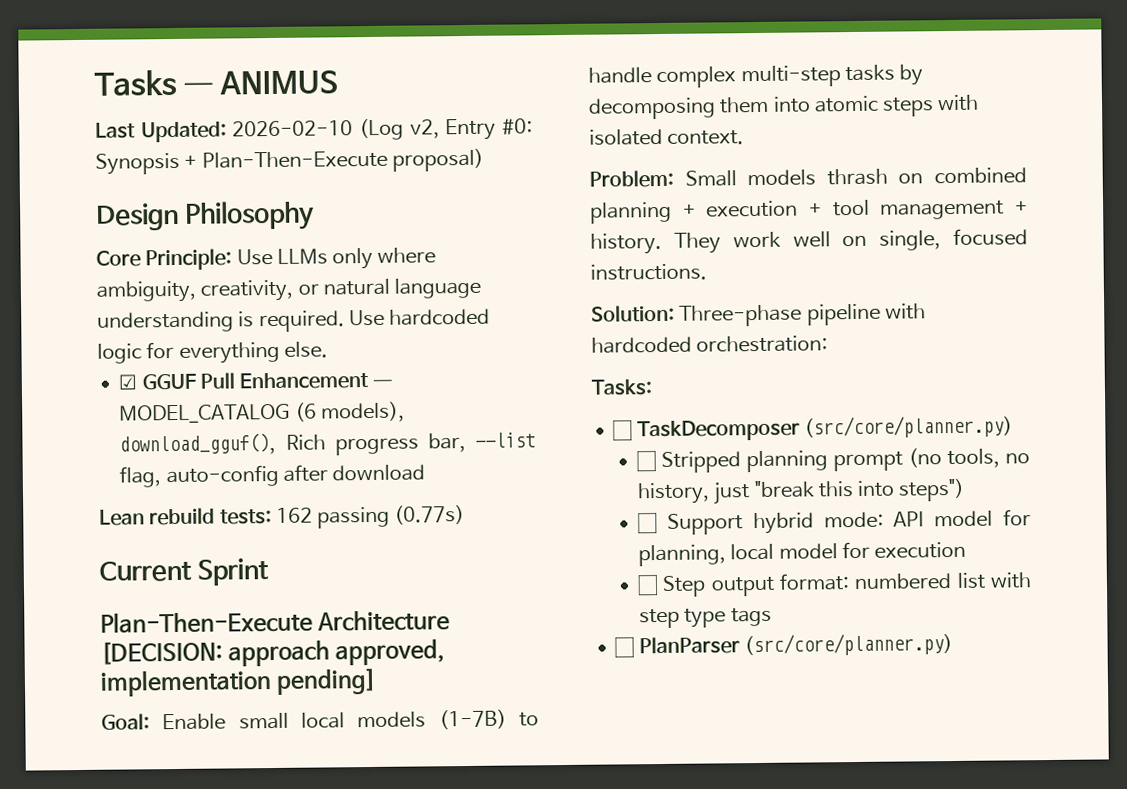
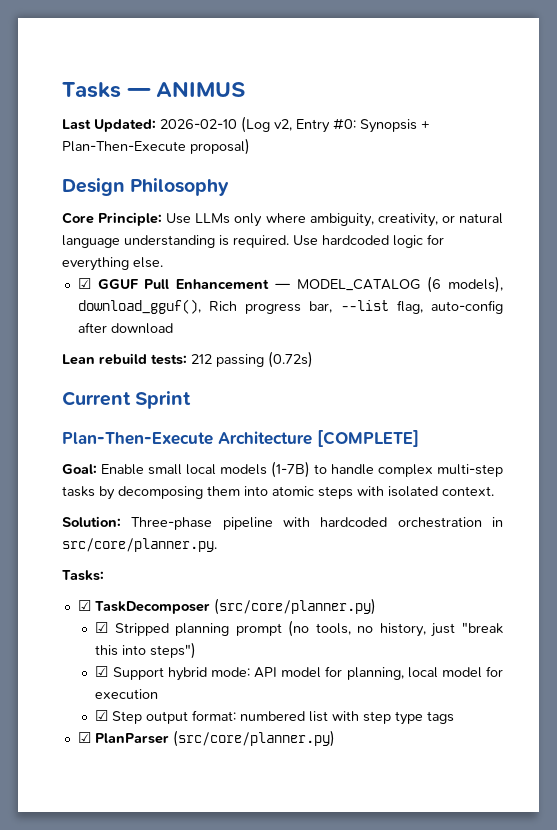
- Lean rebuild tests: 162 passing (0.77s)
+ Lean rebuild tests: 212 passing (0.72s)
- Plan-Then-Execute Architecture [DECISION: approach approved, implementation pending]
+ Plan-Then-Execute Architecture [COMPLETE]
- Problem: Small models thrash on combined planning + execution + tool management + history. They work well on single, focused instructions.
- Solution: Three-phase pipeline with hardcoded orchestration:
+ Solution: Three-phase pipeline with hardcoded orchestration in src/core/planner.py.
- ☐ TaskDecomposer (src/core/planner.py)
+ ☑ TaskDecomposer (src/core/planner.py)
- ☐ Stripped planning prompt (no tools, no history, just "break this into steps")
+ ☑ Stripped planning prompt (no tools, no history, just "break this into steps")
- ☐ Support hybrid mode: API model for planning, local model for execution
+ ☑ Support hybrid mode: API model for planning, local model for execution
- ☐ Step output format: numbered list with step type tags
+ ☑ Step output format: numbered list with step type tags
- ☐ PlanParser (src/core/planner.py)
+ ☑ PlanParser (src/core/planner.py)

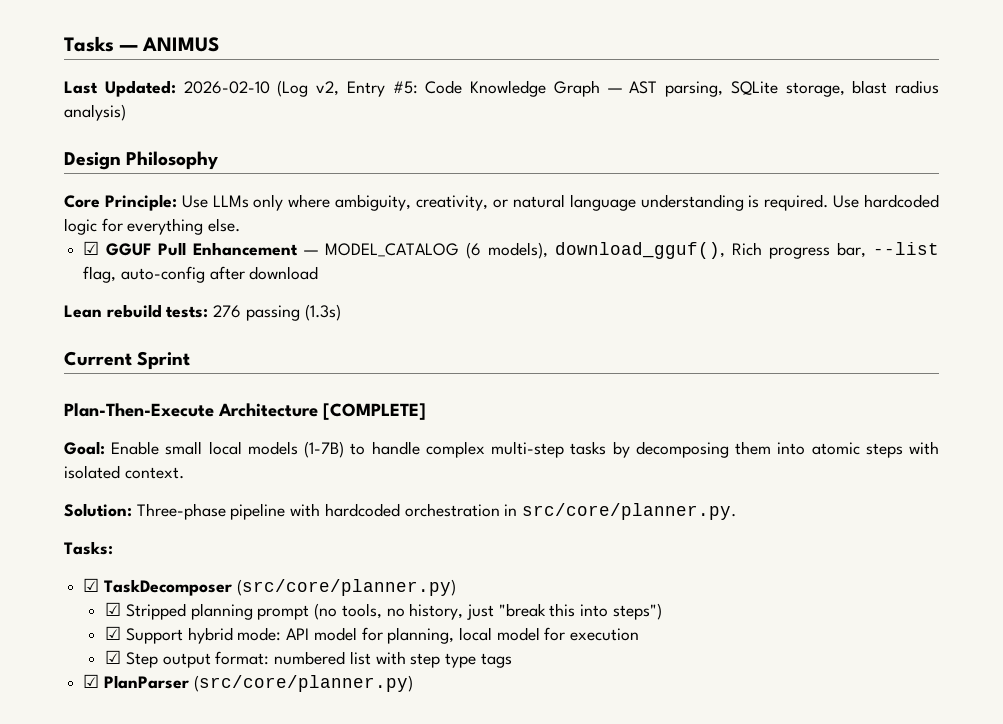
- Last Updated: 2026-02-10 (Log v2, Entry #0: Synopsis + Plan-Then-Execute proposal)
+ Last Updated: 2026-02-10 (Log v2, Entry #5: Code Knowledge Graph — AST parsing, SQLite storage, blast radius analysis)
- Lean rebuild tests: 212 passing (0.72s)
+ Lean rebuild tests: 276 passing (1.3s)

